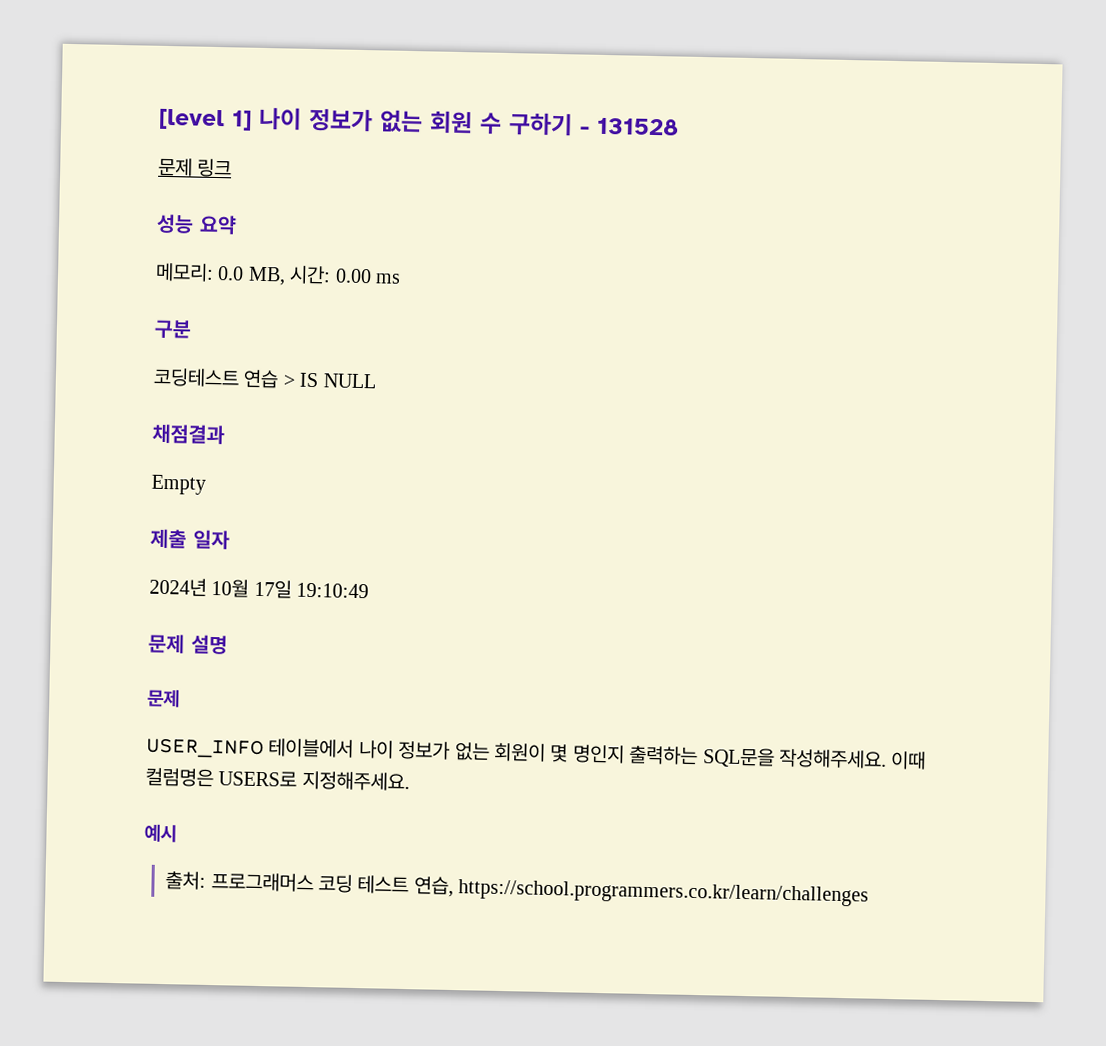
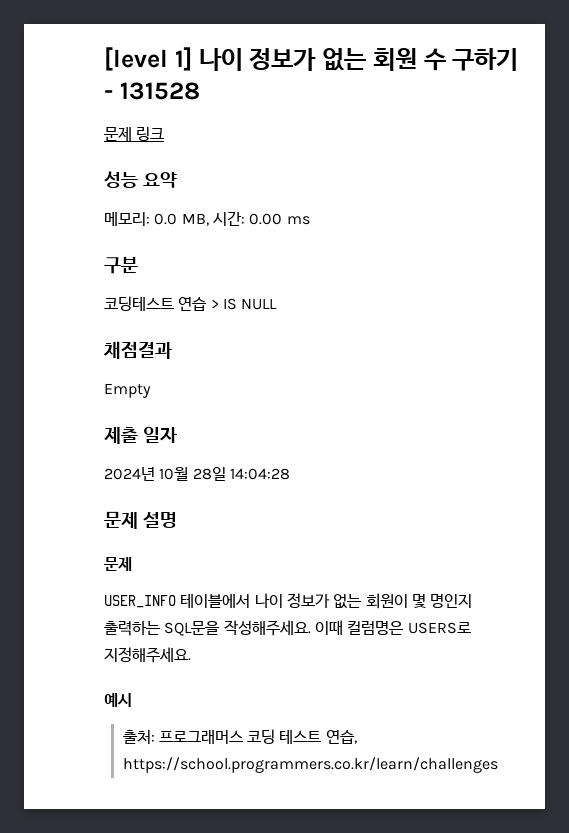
- 2024년 10월 17일 19:10:49
+ 2024년 10월 28일 14:04:28

